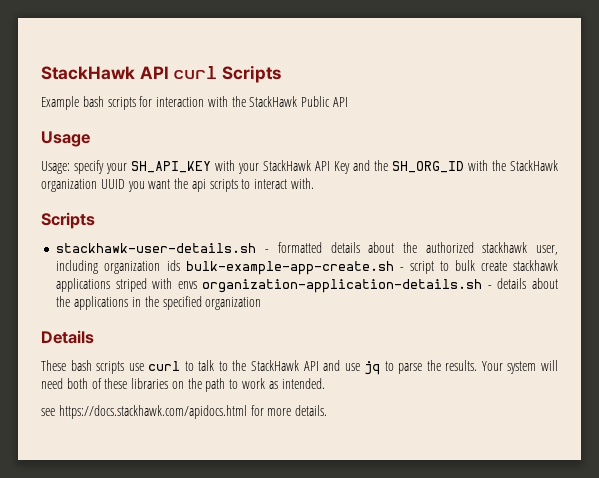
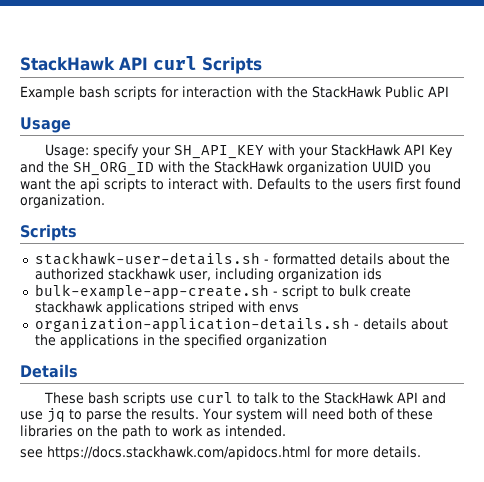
+ Defaults to the users first found organization.
- stackhawk-user-details.sh - formatted details about the authorized stackhawk user, including organization ids bulk-example-app-create.sh - script to bulk create stackhawk applications striped with envs organization-application-details.sh - details about the applications in the specified organization
+ stackhawk-user-details.sh - formatted details about the authorized stackhawk user, including organization ids
+ bulk-example-app-create.sh - script to bulk create stackhawk applications striped with envs
+ organization-application-details.sh - details about the applications in the specified organization

